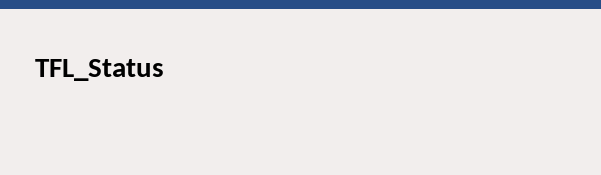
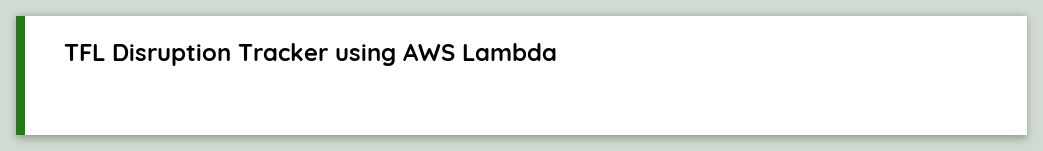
- TFL_Status
+ TFL Disruption Tracker using AWS Lambda

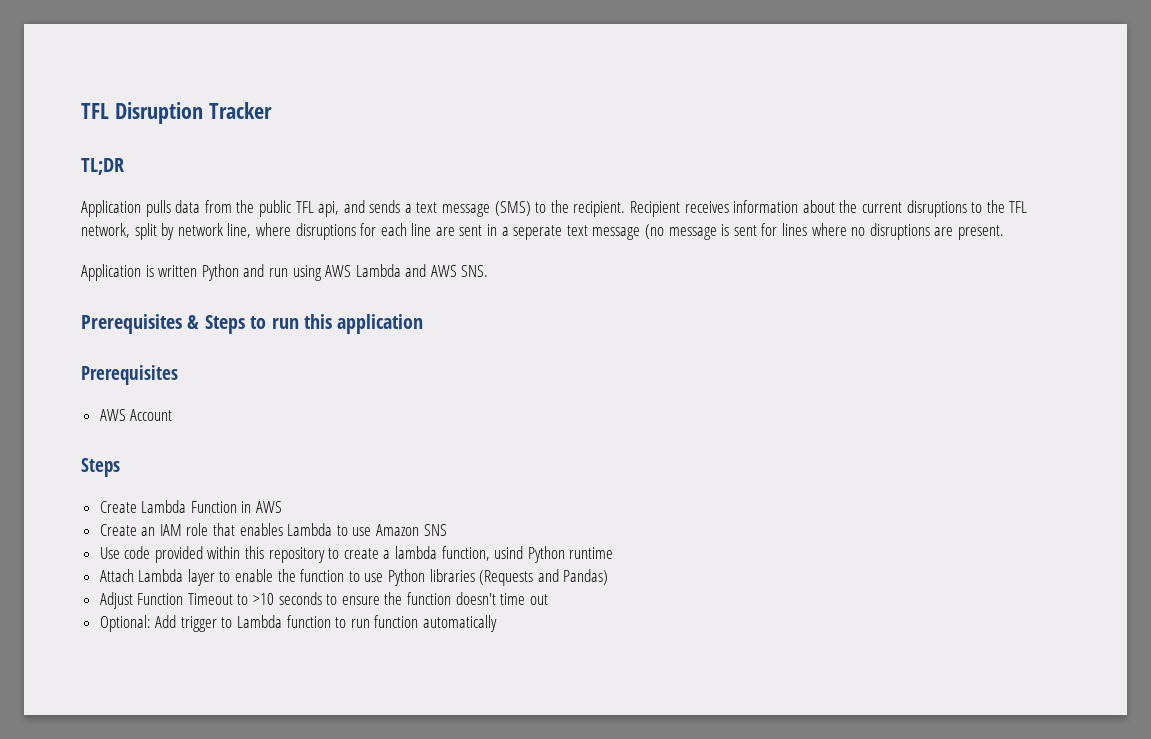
- TFL Disruption Tracker using AWS Lambda
+ TFL Disruption Tracker
+ TL;DR
+ Application pulls data from the public TFL api, and sends a text message (SMS) to the recipient. Recipient receives information about the current disruptions to the TFL network, split by network line, where disruptions for each line are sent in a seperate text message (no message is sent for lines where no disruptions are present.
+ Application is written Python and run using AWS Lambda and AWS SNS.
+ Prerequisites & Steps to run this application
+ Prerequisites
+ AWS Account
+ Steps
+ Create Lambda Function in AWS
+ Create an IAM role that enables Lambda to use Amazon SNS
+ Use code provided within this repository to create a lambda function, usind Python runtime
+ Attach Lambda layer to enable the function to use Python libraries (Requests and Pandas)
+ Adjust Function Timeout to >10 seconds to ensure the function doesn't time out
+ Optional: Add trigger to Lambda function to run function automatically

